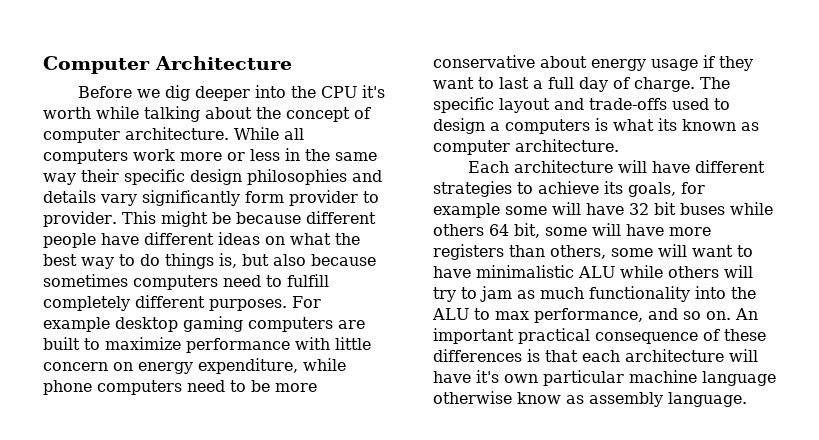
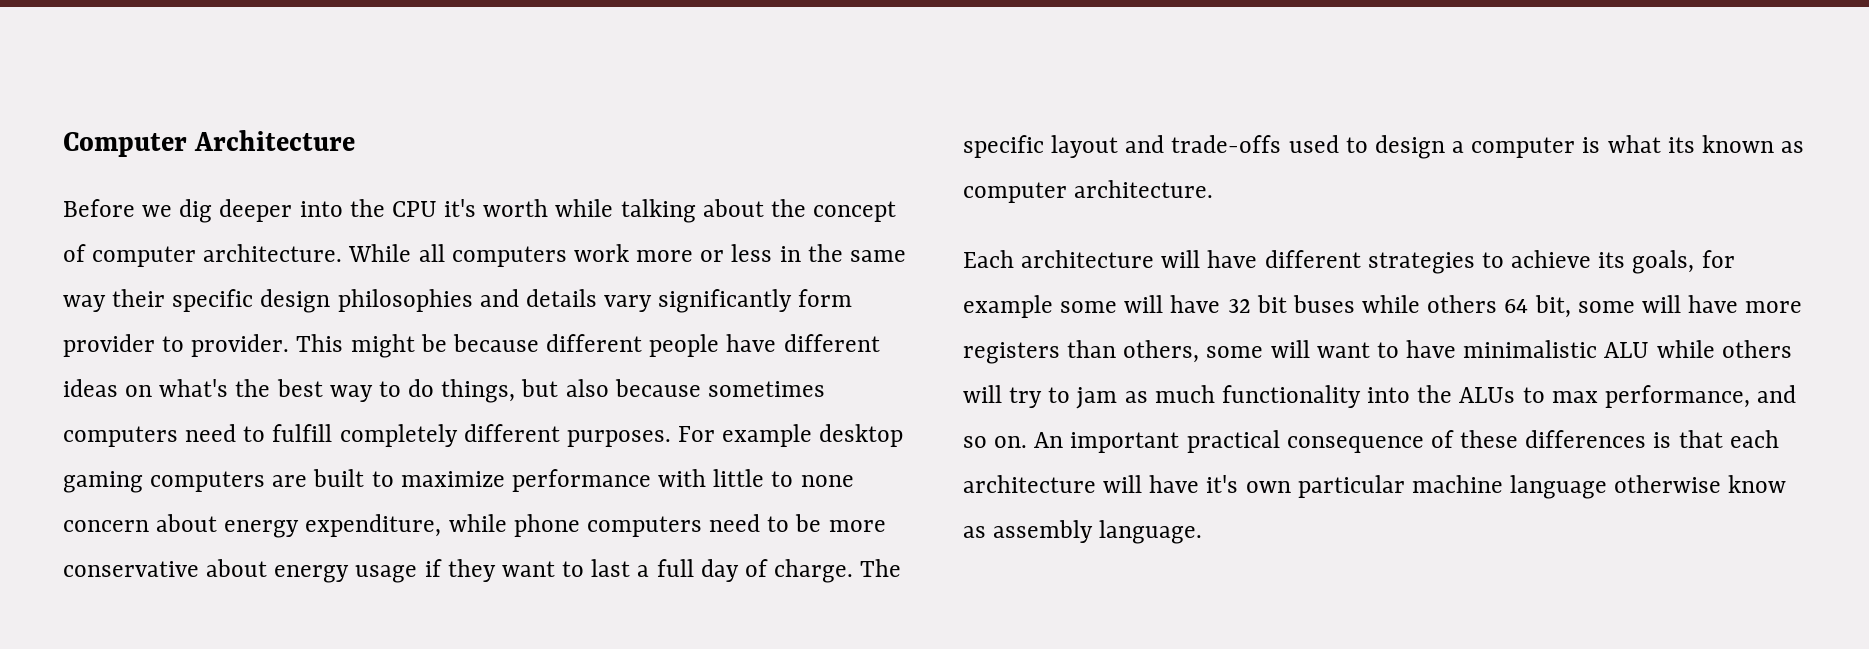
- This might be because different people have different ideas on what the best way to do things is, but also because sometimes computers need to fulfill completely different purposes.
+ This might be because different people have different ideas on what's the best way to do things, but also because sometimes computers need to fulfill completely different purposes.
- For example desktop gaming computers are built to maximize performance with little concern on energy expenditure, while phone computers need to be more conservative about energy usage if they want to last a full day of charge.
+ For example desktop gaming computers are built to maximize performance with little to none concern about energy expenditure, while phone computers need to be more conservative about energy usage if they want to last a full day of charge.
- The specific layout and trade-offs used to design a computers is what its known as computer architecture.
+ The specific layout and trade-offs used to design a computer is what its known as computer architecture.
- Each architecture will have different strategies to achieve its goals, for example some will have 32 bit buses while others 64 bit, some will have more registers than others, some will want to have minimalistic ALU while others will try to jam as much functionality into the ALU to max performance, and so on.
+ Each architecture will have different strategies to achieve its goals, for example some will have 32 bit buses while others 64 bit, some will have more registers than others, some will want to have minimalistic ALU while others will try to jam as much functionality into the ALUs to max performance, and so on.

